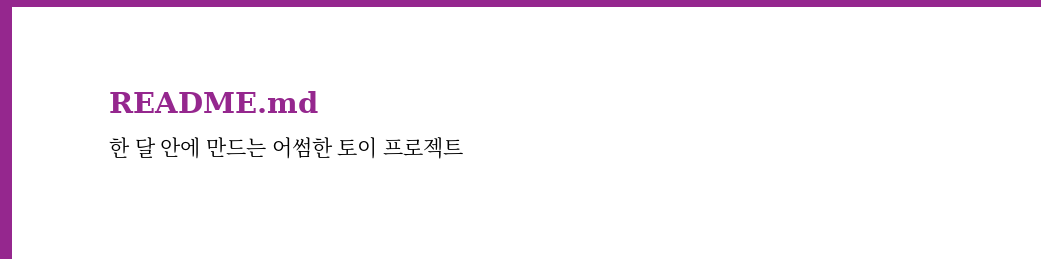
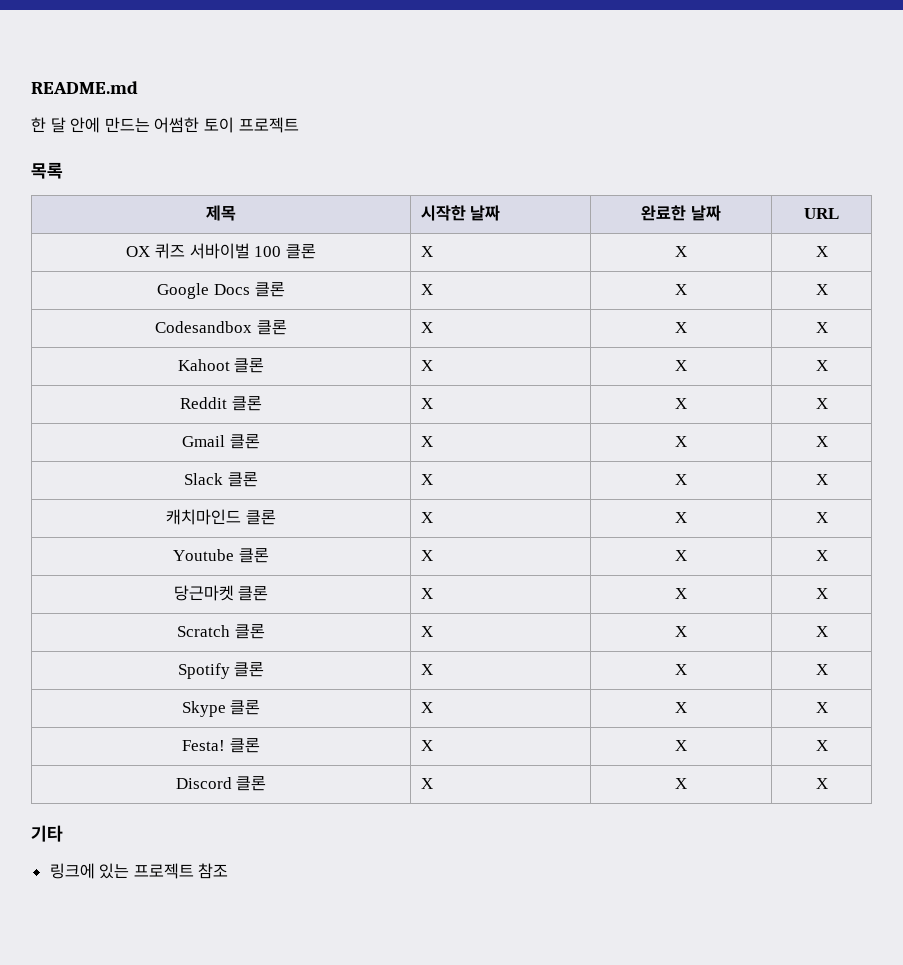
+ 목록
+ 제목 | 시작한 날짜 | 완료한 날짜 | URL
+ OX 퀴즈 서바이벌 100 클론 | X | X | X
+ Google Docs 클론 | X | X | X
+ Codesandbox 클론 | X | X | X
+ Kahoot 클론 | X | X | X
+ Reddit 클론 | X | X | X
+ Gmail 클론 | X | X | X
+ Slack 클론 | X | X | X
+ 캐치마인드 클론 | X | X | X
+ Youtube 클론 | X | X | X
+ 당근마켓 클론 | X | X | X
+ Scratch 클론 | X | X | X
+ Spotify 클론 | X | X | X
+ Skype 클론 | X | X | X
+ Festa! 클론 | X | X | X
+ Discord 클론 | X | X | X
+ 기타
+ 링크에 있는 프로젝트 참조

